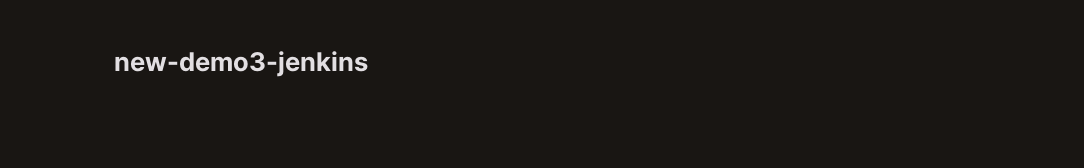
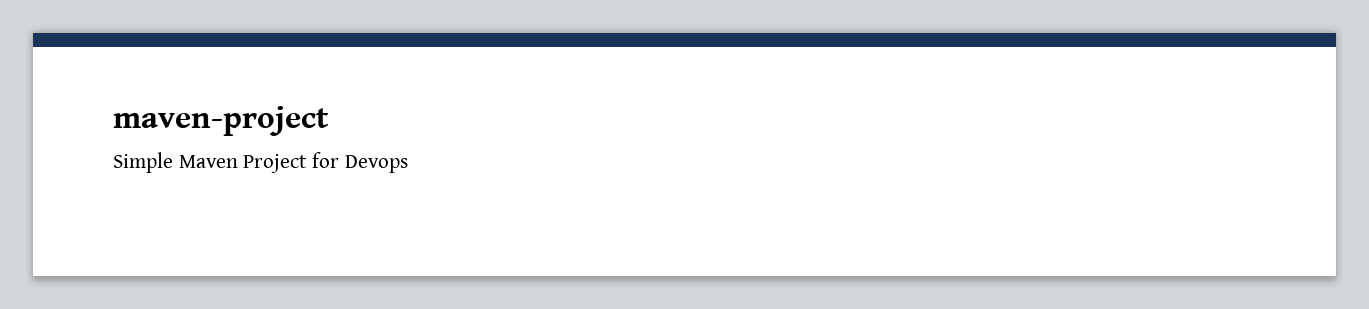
- new-demo3-jenkins
+ maven-project
+ Simple Maven Project for Devops

